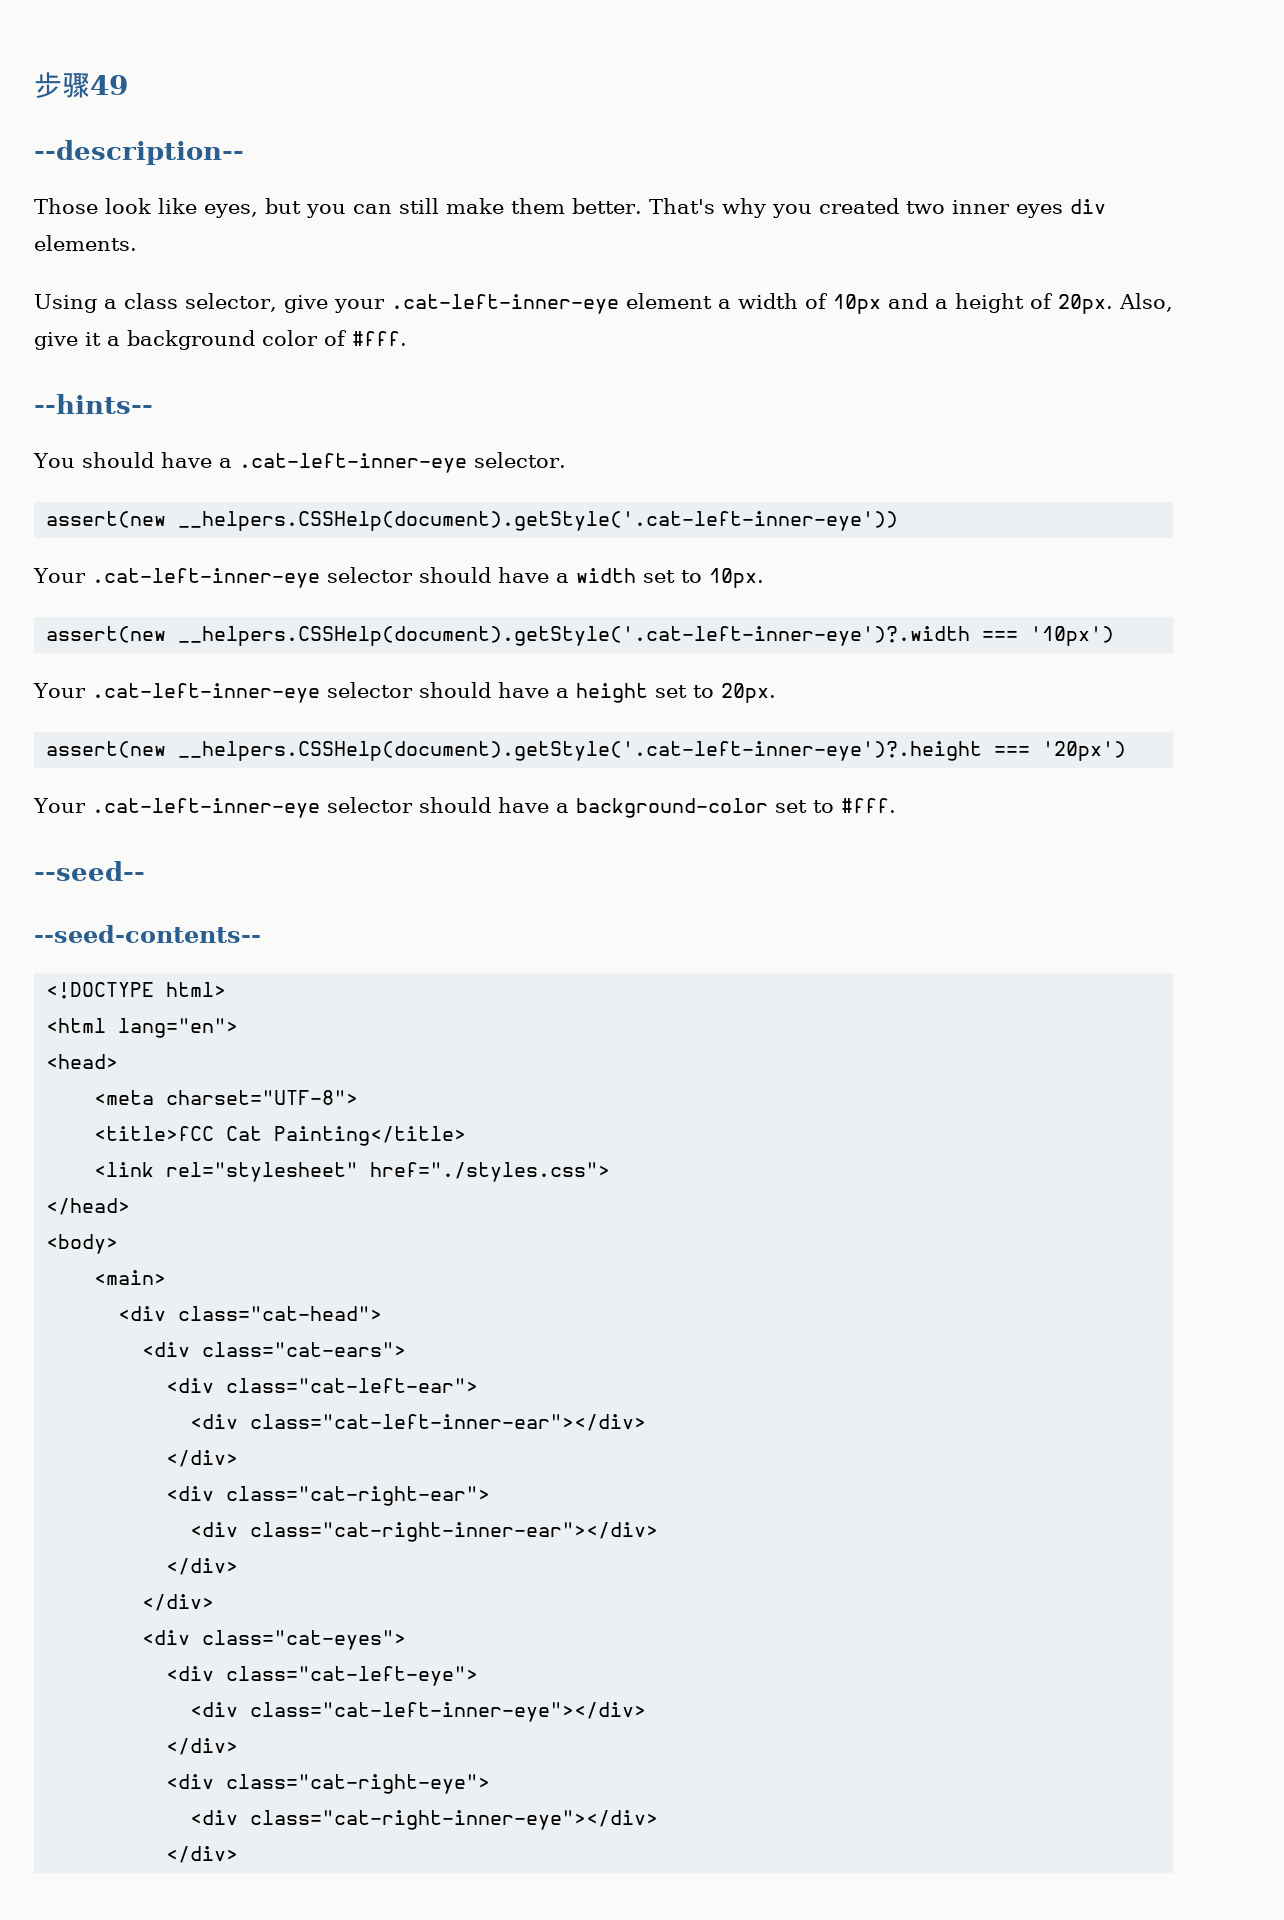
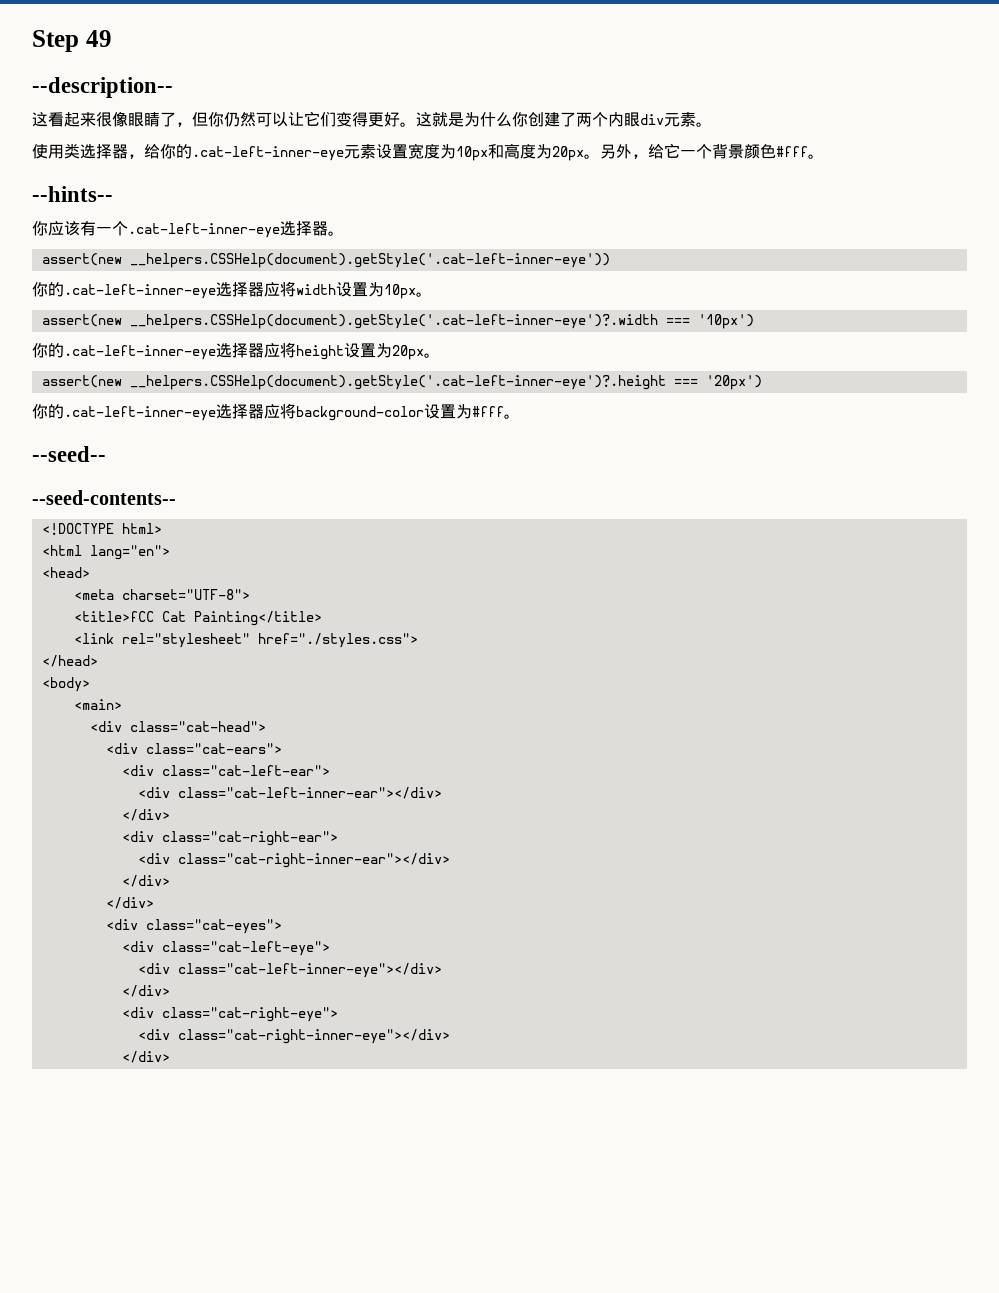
- 步骤49
+ Step 49
- Those look like eyes, but you can still make them better. That's why you created two inner eyes div elements.
- Using a class selector, give your .cat-left-inner-eye element a width of 10px and a height of 20px. Also, give it a background color of #fff.
+ 这看起来很像眼睛了，但你仍然可以让它们变得更好。这就是为什么你创建了两个内眼div元素。
+ 使用类选择器，给你的.cat-left-inner-eye元素设置宽度为10px和高度为20px。另外，给它一个背景颜色#fff。
  --hints--
- You should have a .cat-left-inner-eye selector.
+ 你应该有一个.cat-left-inner-eye选择器。
  assert(new __helpers.CSSHelp(document).getStyle('.cat-left-inner-eye'))
- Your .cat-left-inner-eye selector should have a width set to 10px.
+ 你的.cat-left-inner-eye选择器应将width设置为10px。
  assert(new __helpers.CSSHelp(document).getStyle('.cat-left-inner-eye')?.width === '10px')
- Your .cat-left-inner-eye selector should have a height set to 20px.
+ 你的.cat-left-inner-eye选择器应将height设置为20px。
  assert(new __helpers.CSSHelp(document).getStyle('.cat-left-inner-eye')?.height === '20px')
- Your .cat-left-inner-eye selector should have a background-color set to #fff.
+ 你的.cat-left-inner-eye选择器应将background-color设置为#fff。

